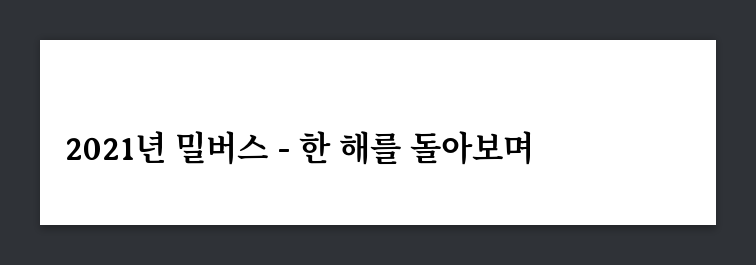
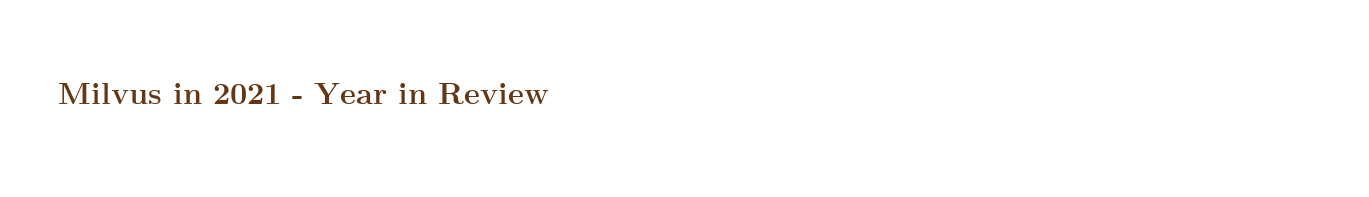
- 2021년 밀버스 - 한 해를 돌아보며
+ Milvus in 2021 - Year in Review

